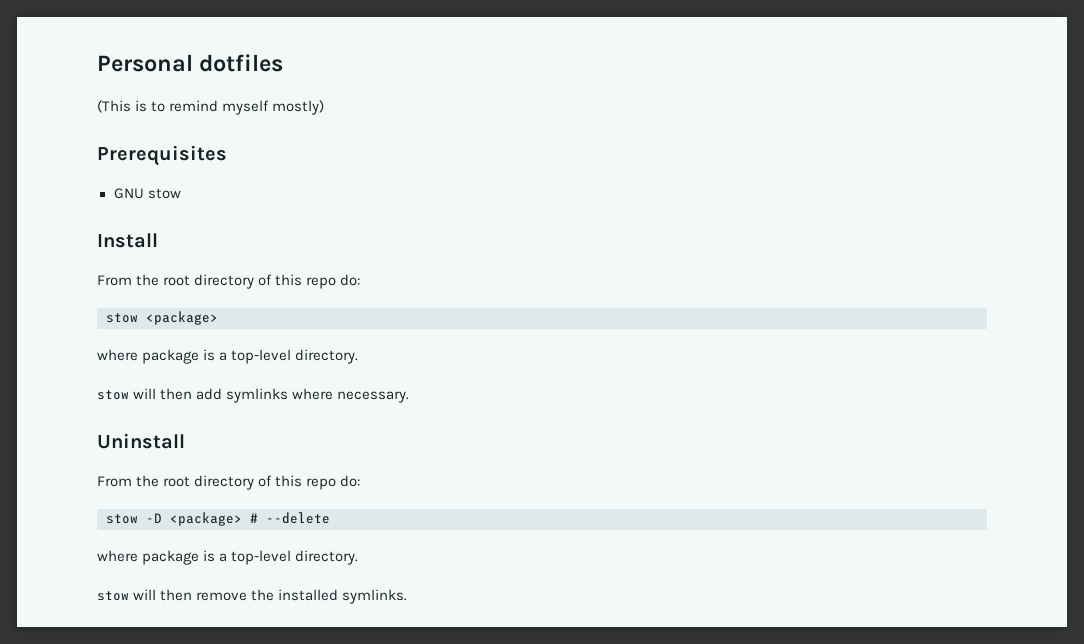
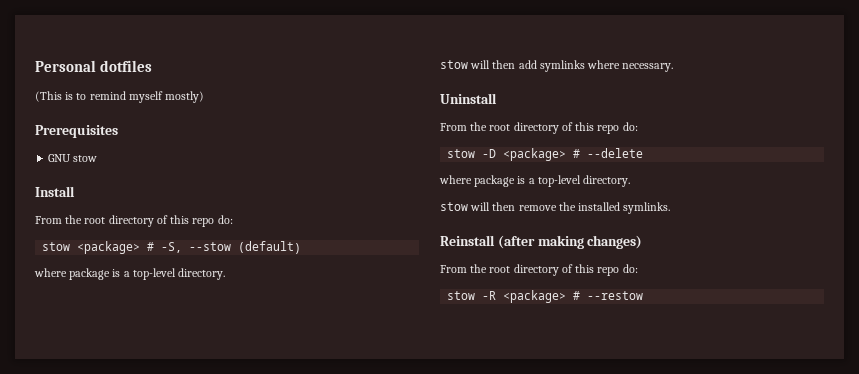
- stow <package>
+ stow <package> # -S, --stow (default)
+ Reinstall (after making changes)
+ From the root directory of this repo do:
+ stow -R <package> # --restow

